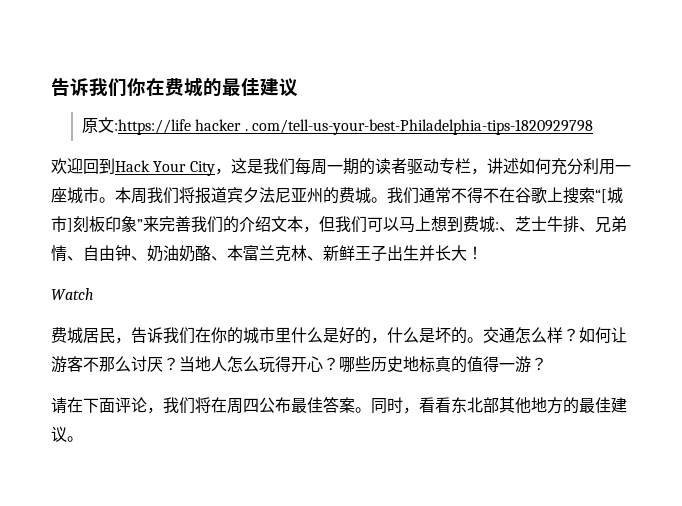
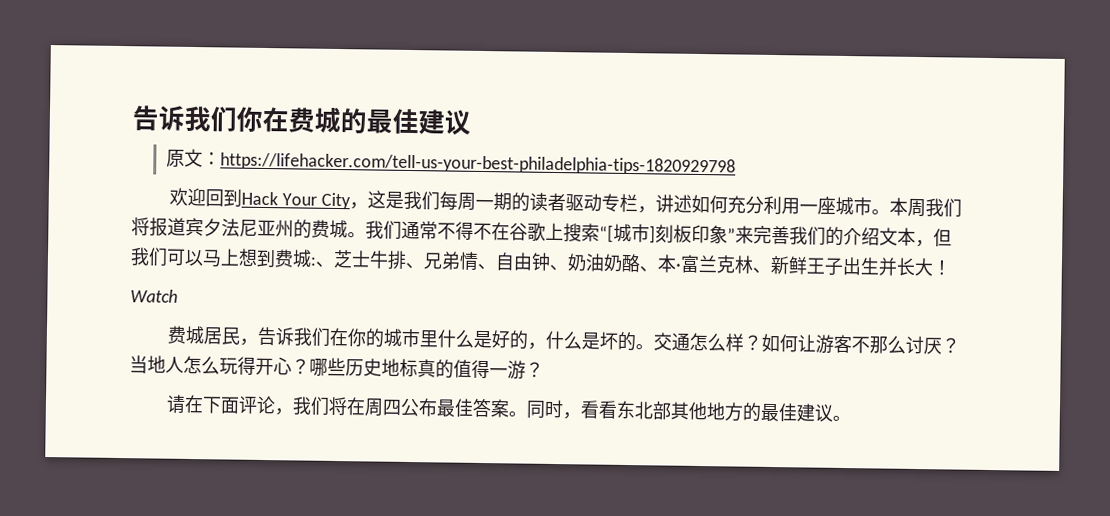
- 原文:https://life hacker . com/tell-us-your-best-Philadelphia-tips-1820929798
+ 原文：https://lifehacker.com/tell-us-your-best-philadelphia-tips-1820929798

